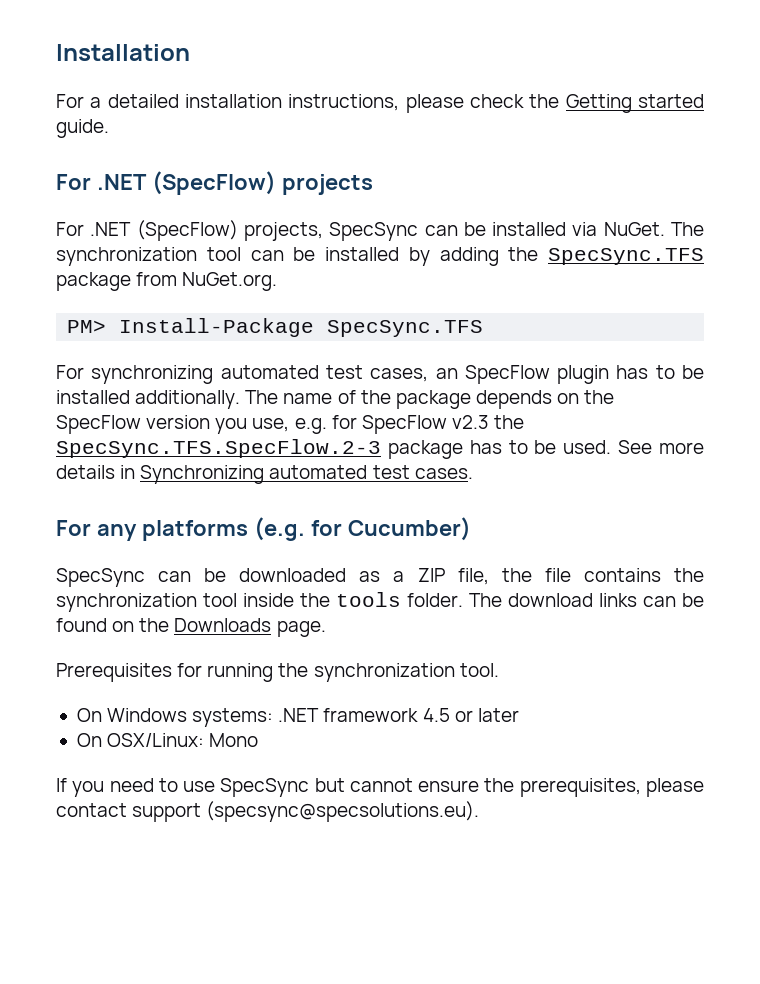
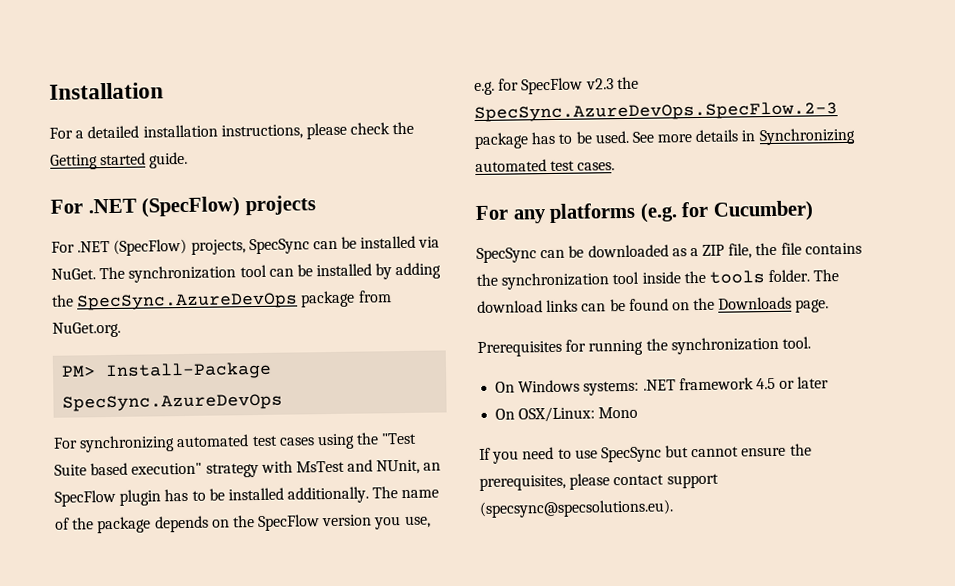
- The synchronization tool can be installed by adding the SpecSync.TFS package from NuGet.org.
+ The synchronization tool can be installed by adding the SpecSync.AzureDevOps package from NuGet.org.
- PM> Install-Package SpecSync.TFS
+ PM> Install-Package SpecSync.AzureDevOps
- For synchronizing automated test cases, an SpecFlow plugin has to be installed additionally.
+ For synchronizing automated test cases using the "Test Suite based execution" strategy with MsTest and NUnit, an SpecFlow plugin has to be installed additionally.
- The name of the package depends on the SpecFlow version you use, e.g. for SpecFlow v2.3 the SpecSync.TFS.SpecFlow.2-3 package has to be used.
+ The name of the package depends on the SpecFlow version you use, e.g. for SpecFlow v2.3 the SpecSync.AzureDevOps.SpecFlow.2-3 package has to be used.

